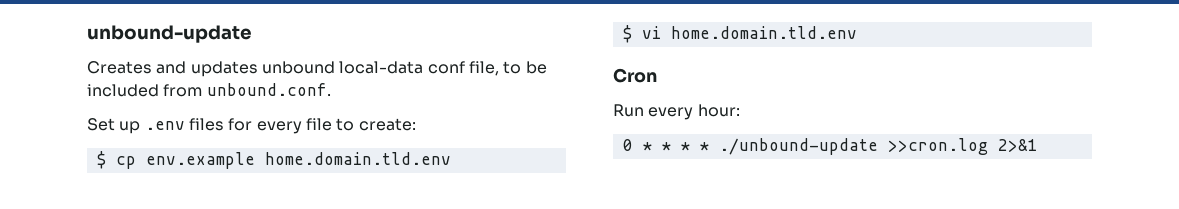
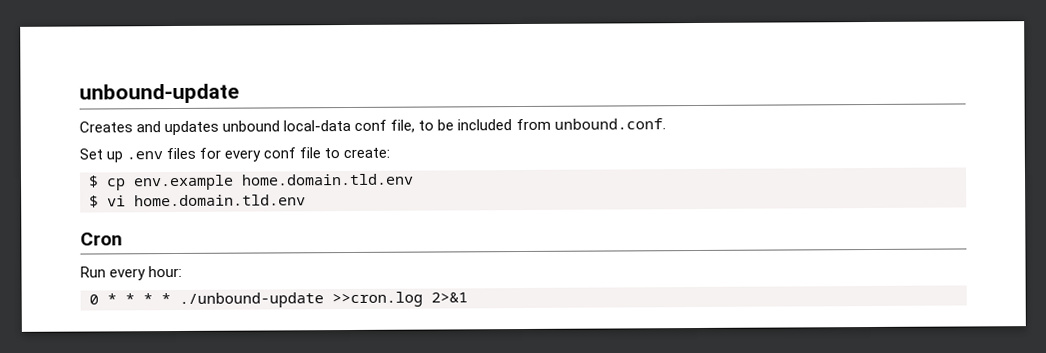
- Set up .env files for every file to create:
+ Set up .env files for every conf file to create:

